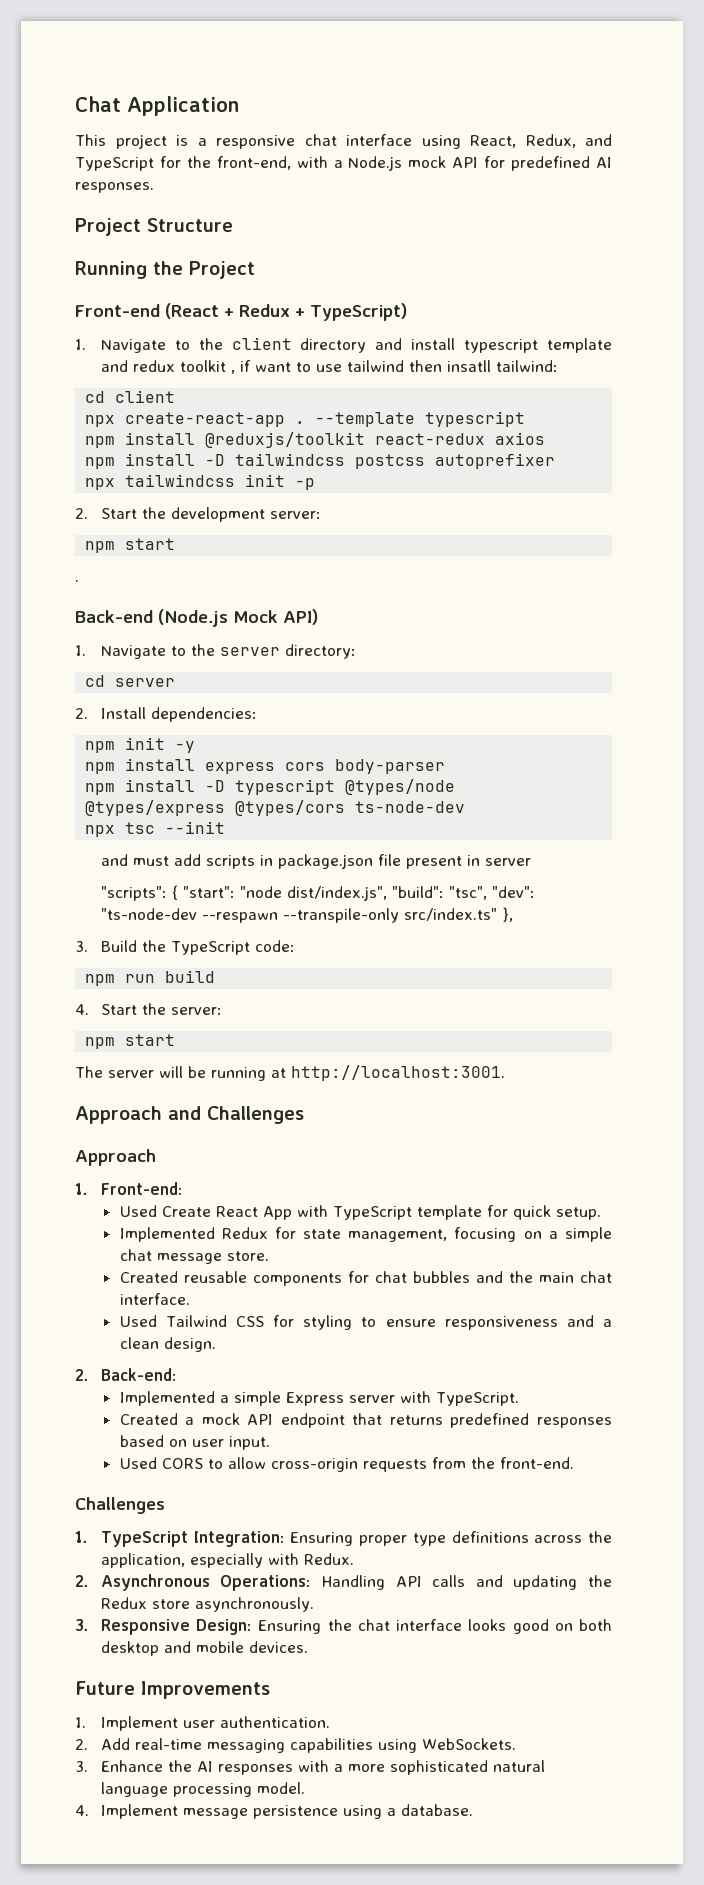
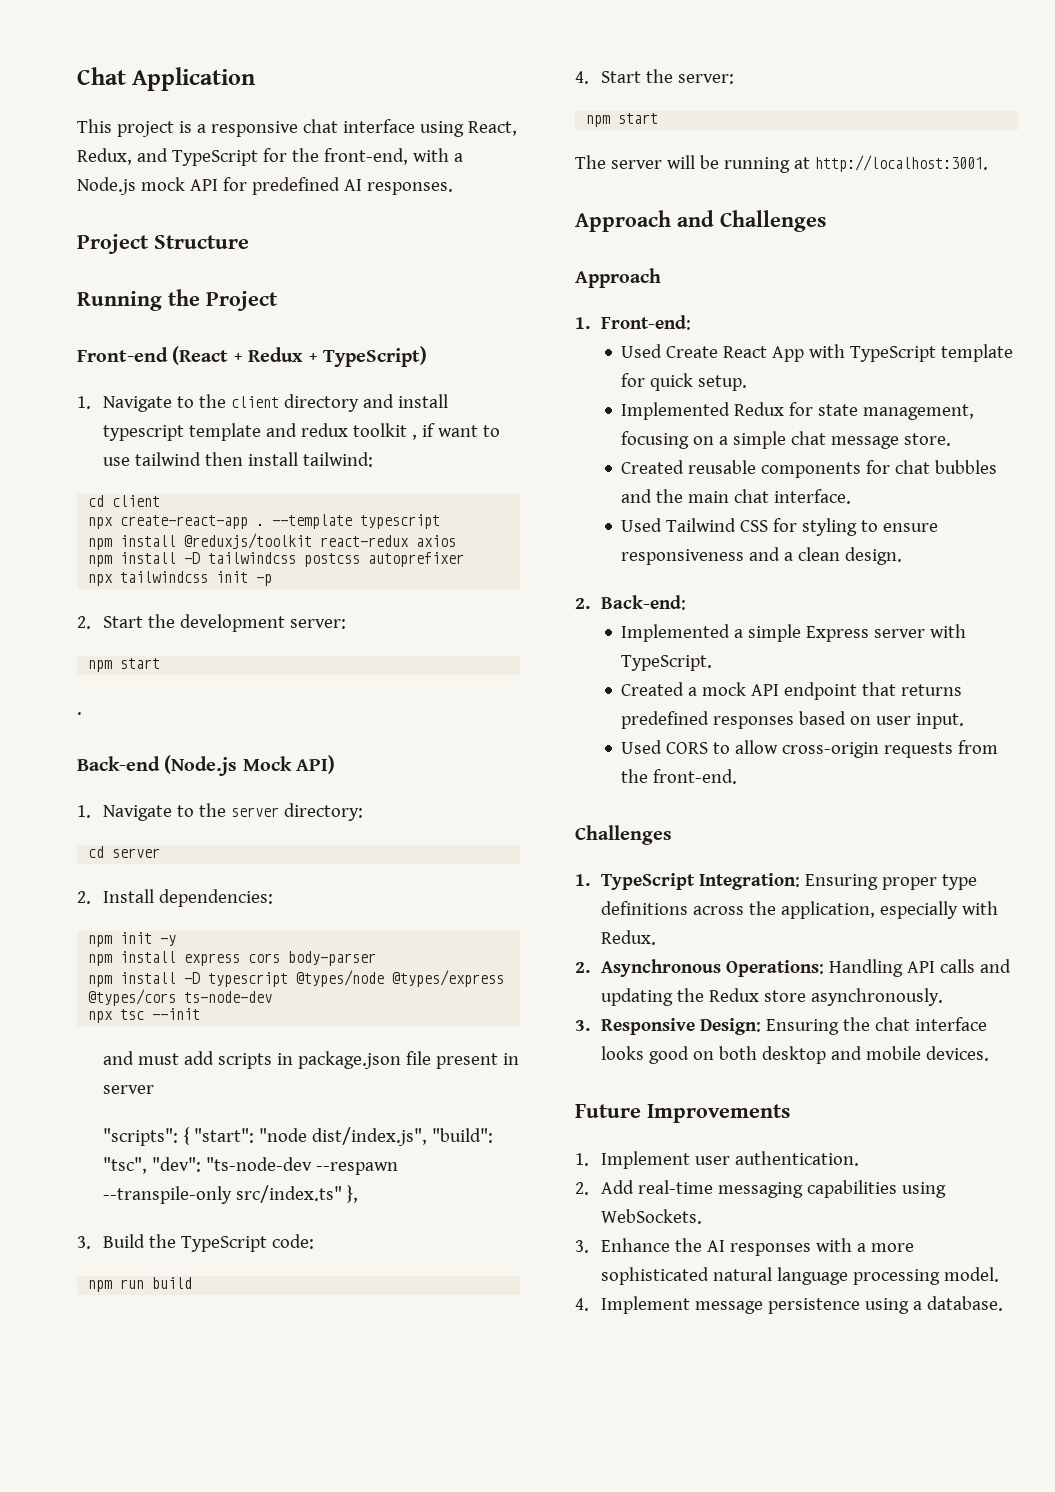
- 1. Navigate to the client directory and install typescript template and redux toolkit , if want to use tailwind then insatll tailwind:
+ 1. Navigate to the client directory and install typescript template and redux toolkit , if want to use tailwind then install tailwind:

